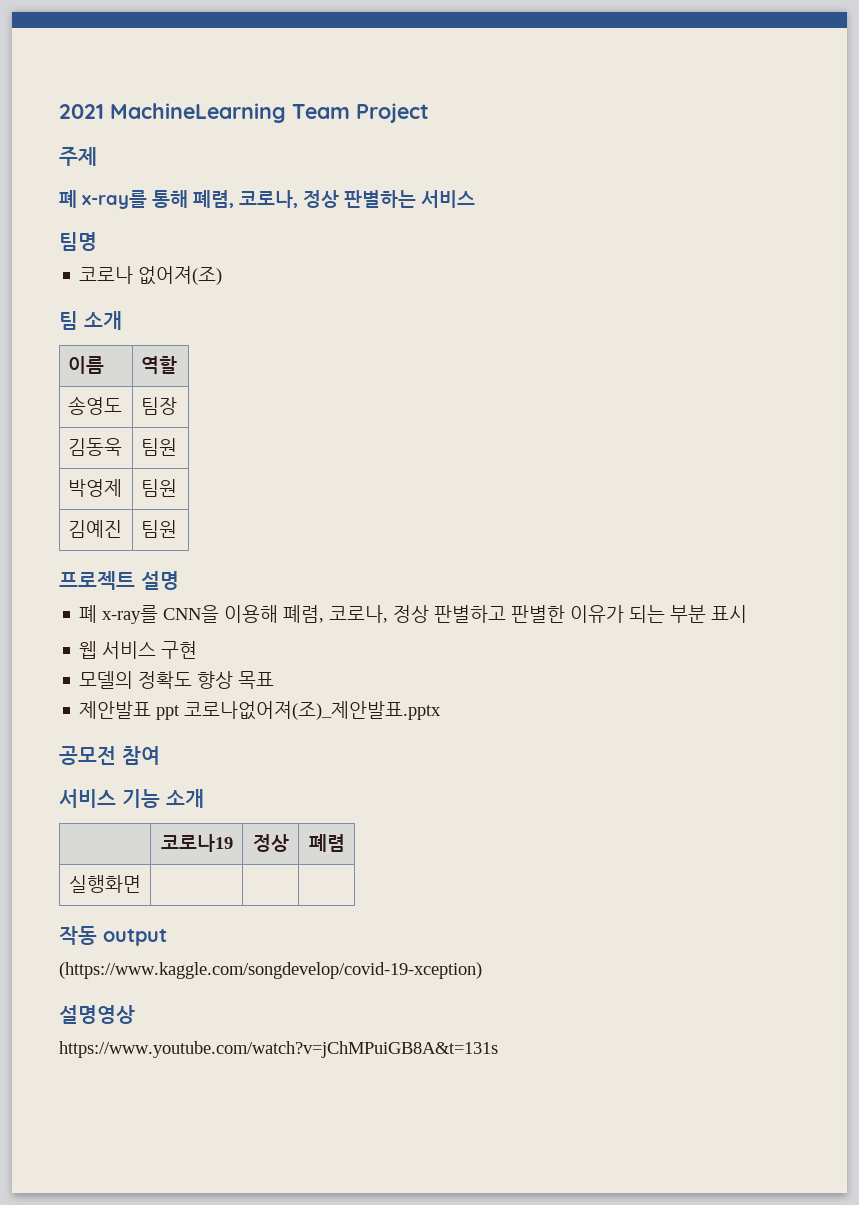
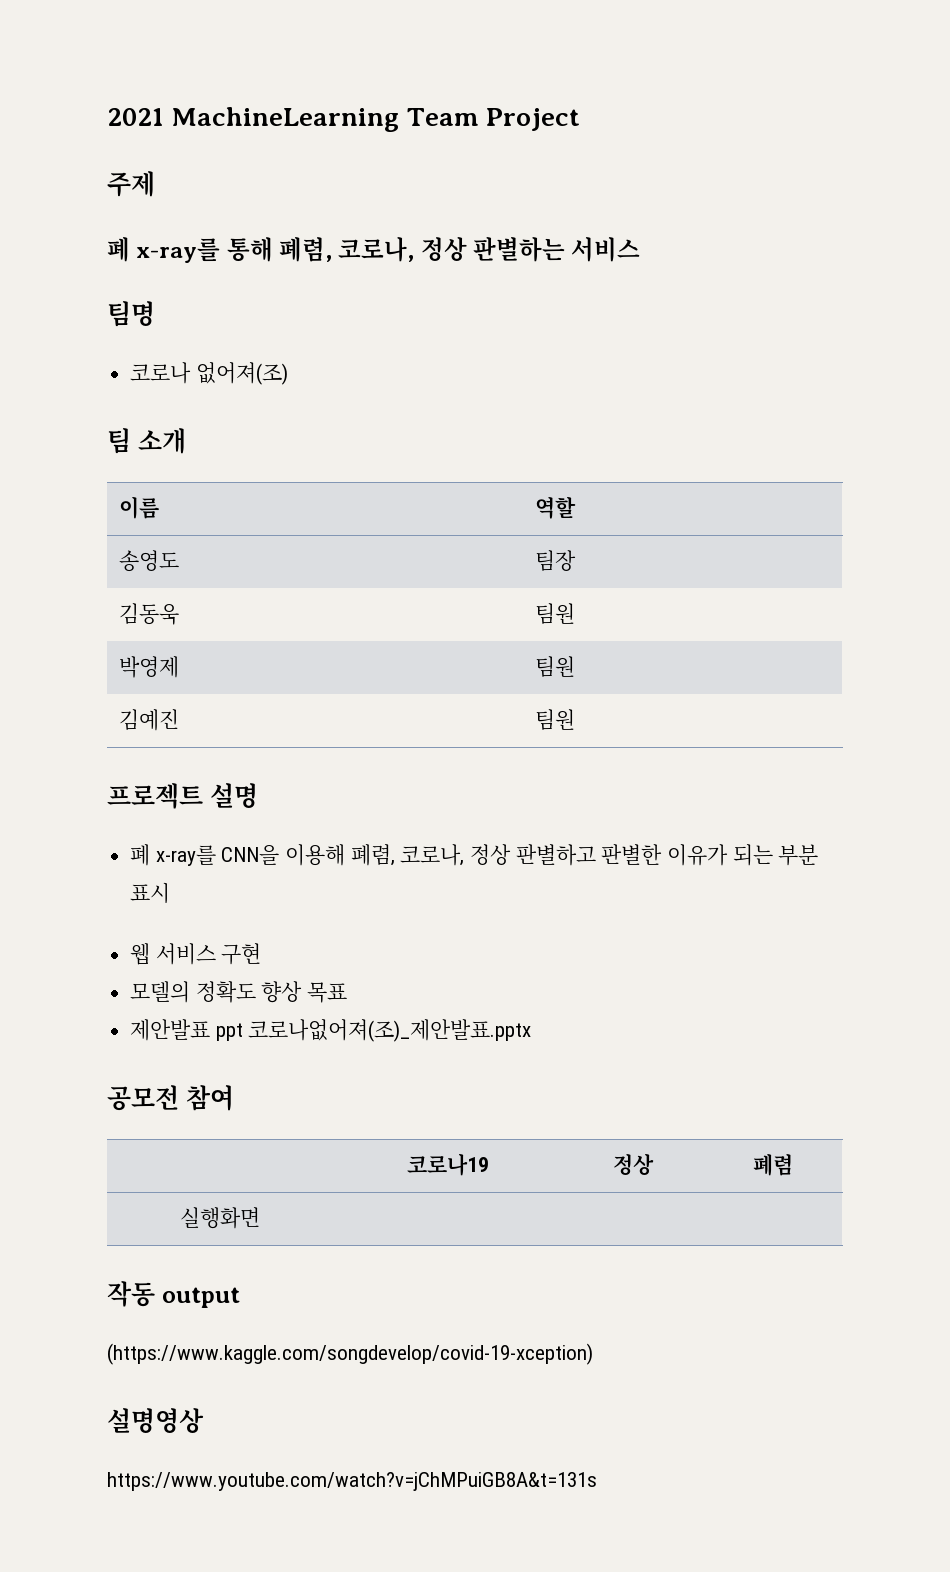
- 서비스 기능 소개

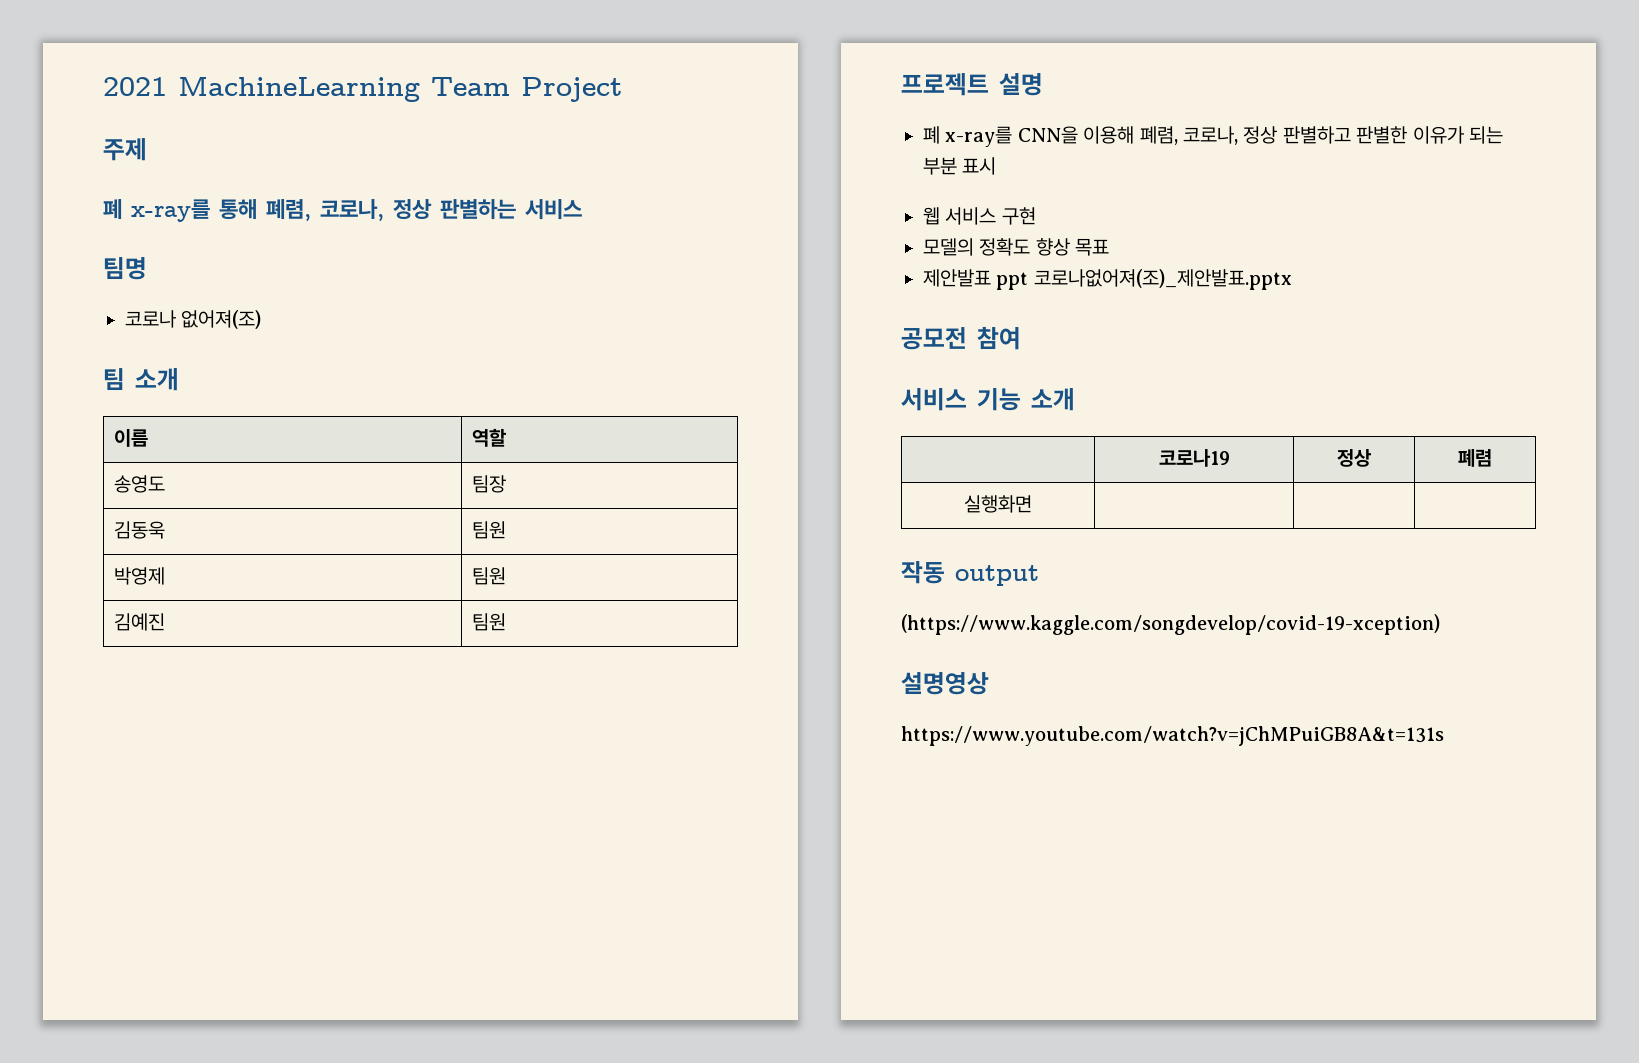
+ 서비스 기능 소개

